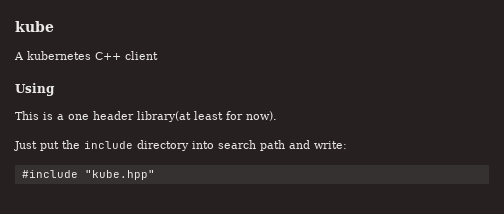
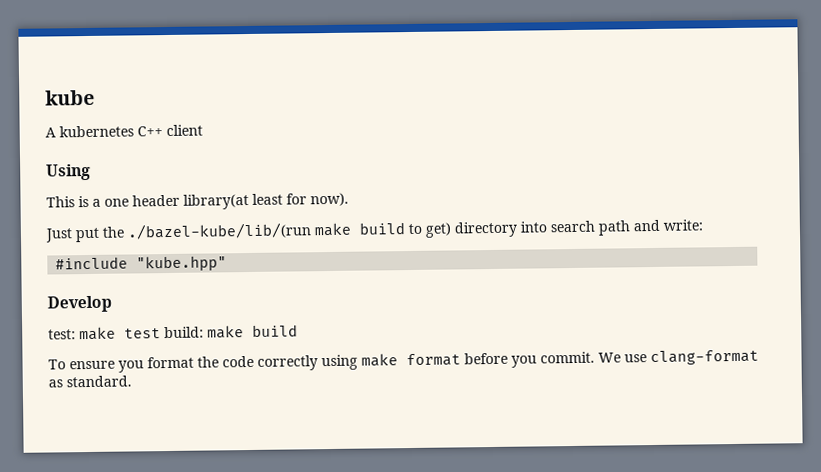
- Just put the include directory into search path and write:
+ Just put the ./bazel-kube/lib/(run make build to get) directory into search path and write:
+ Develop
+ test: make test build: make build
+ To ensure you format the code correctly using make format before you commit. We use clang-format as standard.

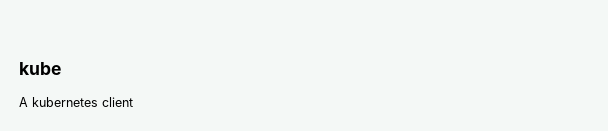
- A kubernetes C++ client
+ A kubernetes client
- Using
- This is a one header library(at least for now).
- Just put the ./bazel-kube/lib/(run make build to get) directory into search path and write:
- #include "kube.hpp"
- Develop
- test: make test build: make build
- To ensure you format the code correctly using make format before you commit. We use clang-format as standard.

